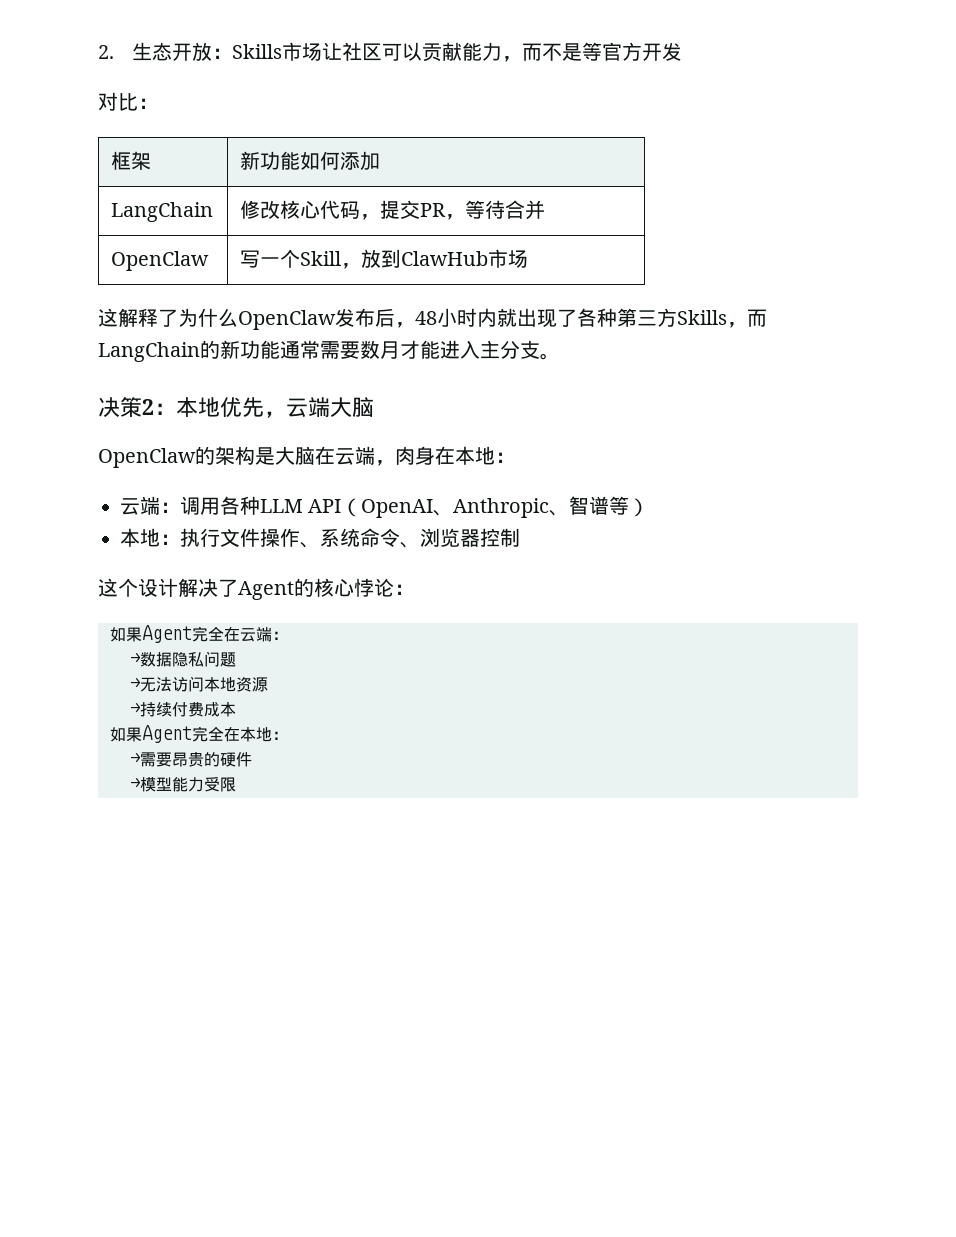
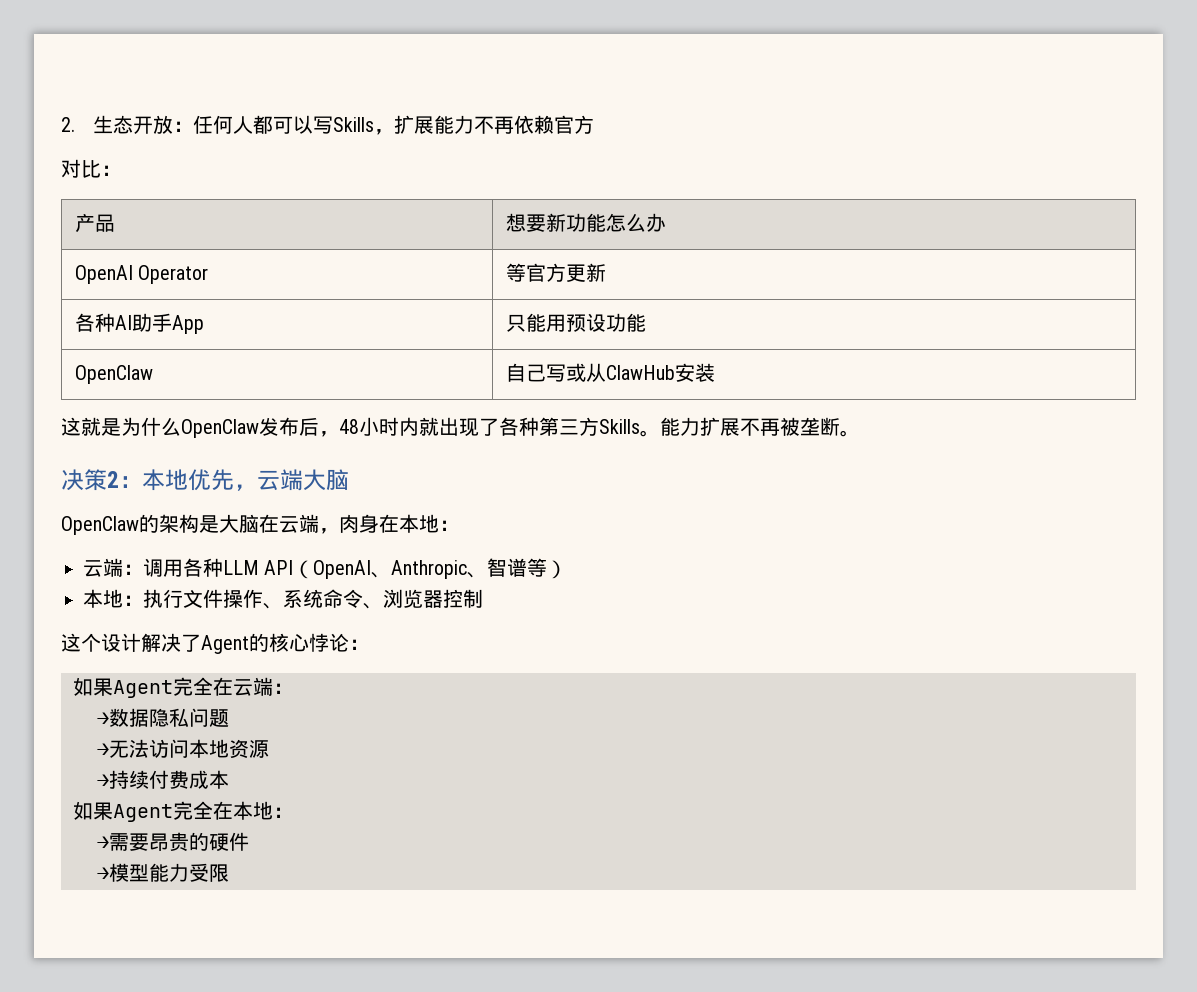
- 2.生态开放：Skills市场让社区可以贡献能力，而不是等官方开发
+ 2.生态开放：任何人都可以写Skills，扩展能力不再依赖官方
- 框架 | 新功能如何添加
- LangChain | 修改核心代码，提交PR，等待合并
- OpenClaw | 写一个Skill，放到ClawHub市场
- 这解释了为什么OpenClaw发布后，48小时内就出现了各种第三方Skills，而LangChain的新功能通常需要数月才能进入主分支。
+ 产品 | 想要新功能怎么办
+ OpenAI Operator | 等官方更新
+ 各种AI助手App | 只能用预设功能
+ OpenClaw | 自己写或从ClawHub安装
+ 这就是为什么OpenClaw发布后，48小时内就出现了各种第三方Skills。能力扩展不再被垄断。

